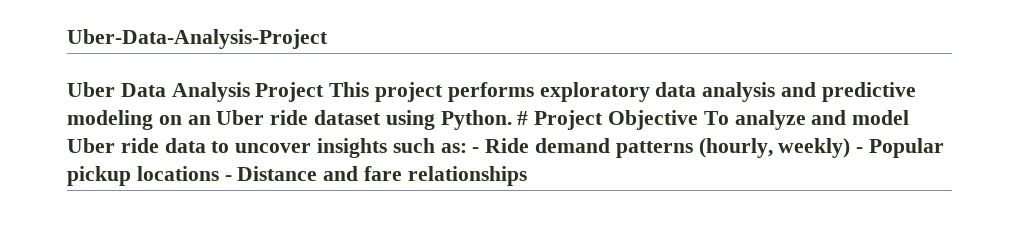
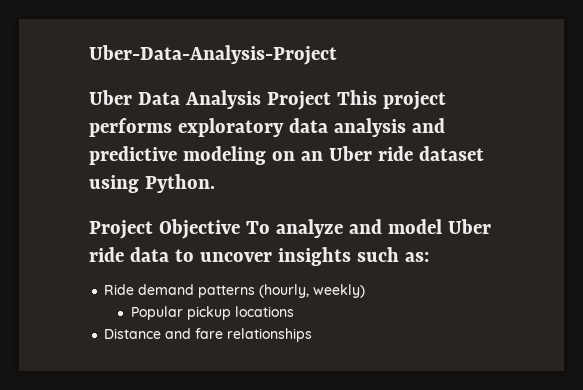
- Uber Data Analysis Project This project performs exploratory data analysis and predictive modeling on an Uber ride dataset using Python. # Project Objective To analyze and model Uber ride data to uncover insights such as: - Ride demand patterns (hourly, weekly) - Popular pickup locations - Distance and fare relationships
+ Uber Data Analysis Project This project performs exploratory data analysis and predictive modeling on an Uber ride dataset using Python.
+ Project Objective To analyze and model Uber ride data to uncover insights such as:
+ Ride demand patterns (hourly, weekly)
+ Popular pickup locations
+ Distance and fare relationships

